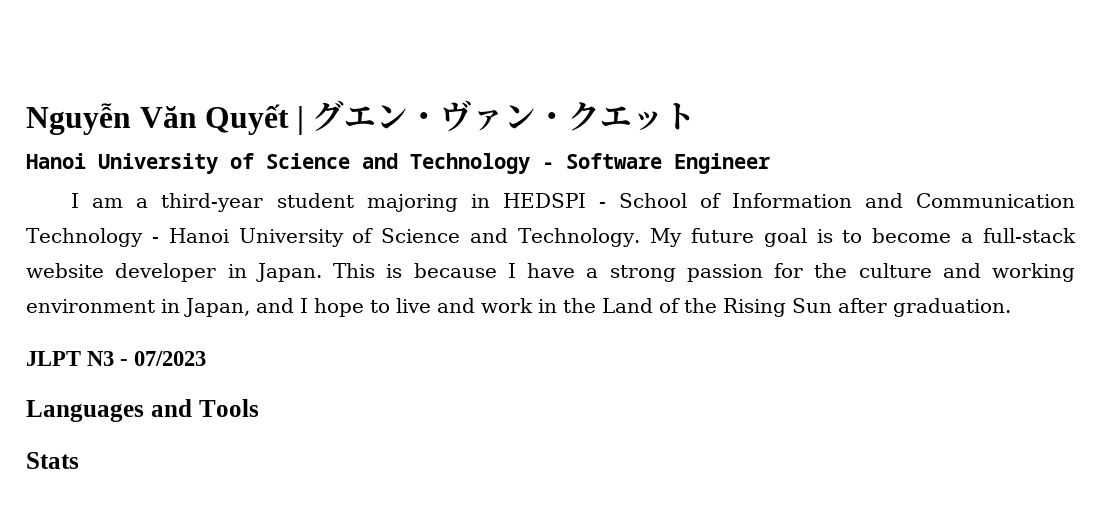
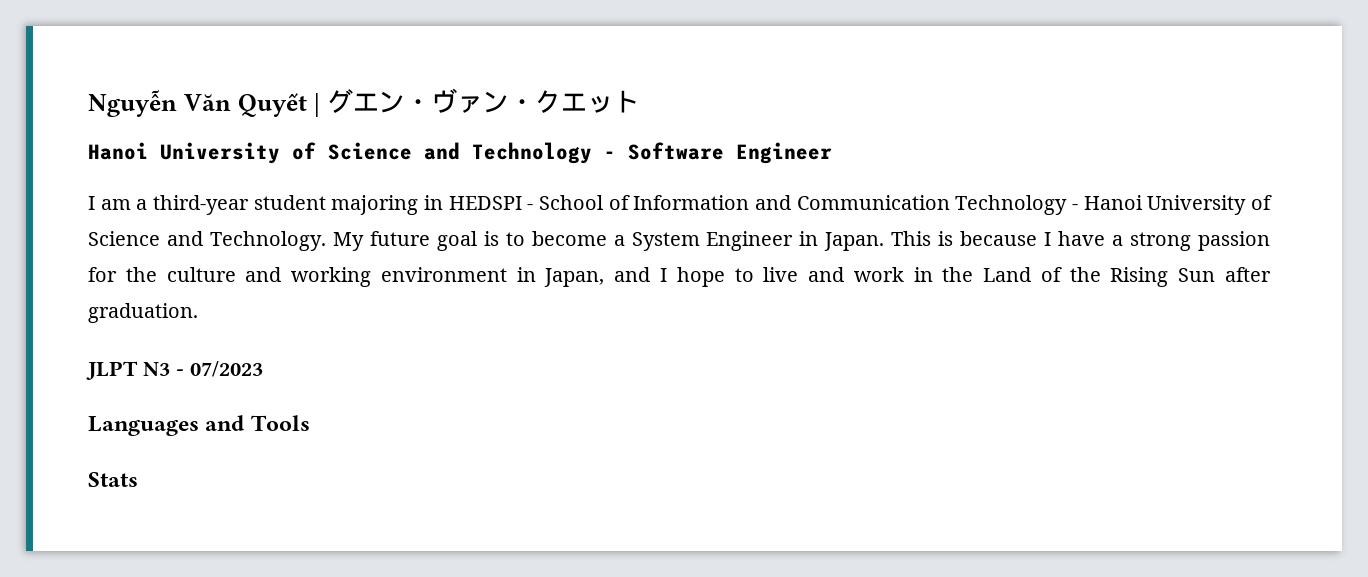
- My future goal is to become a full-stack website developer in Japan.
+ My future goal is to become a System Engineer in Japan.

